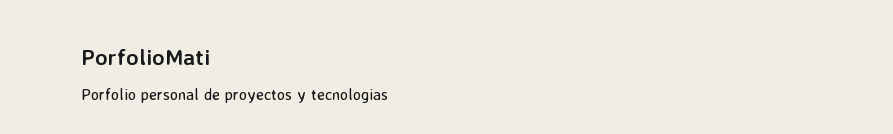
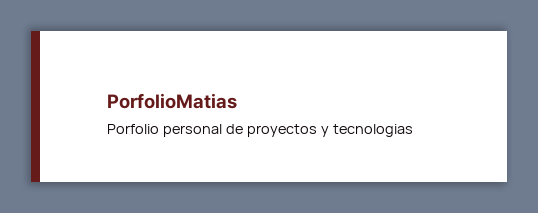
- PorfolioMati
+ PorfolioMatias

